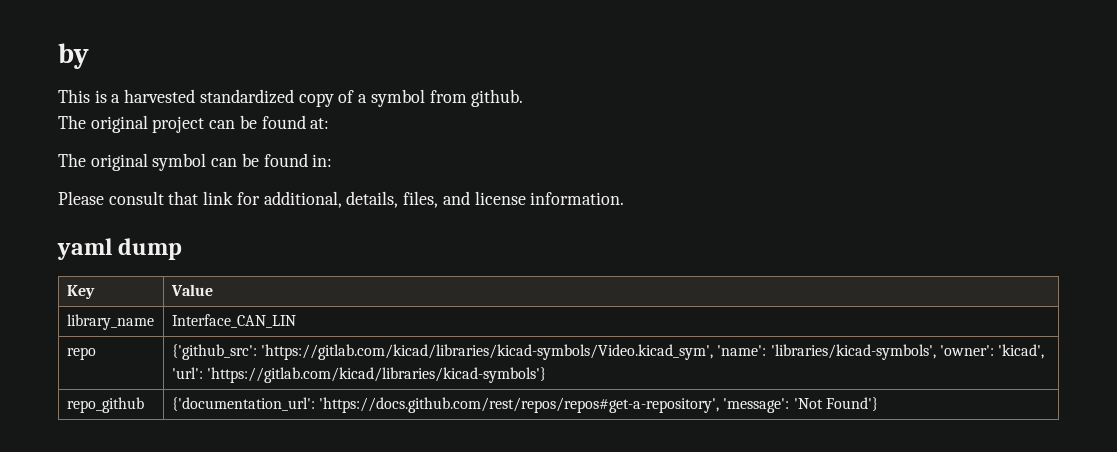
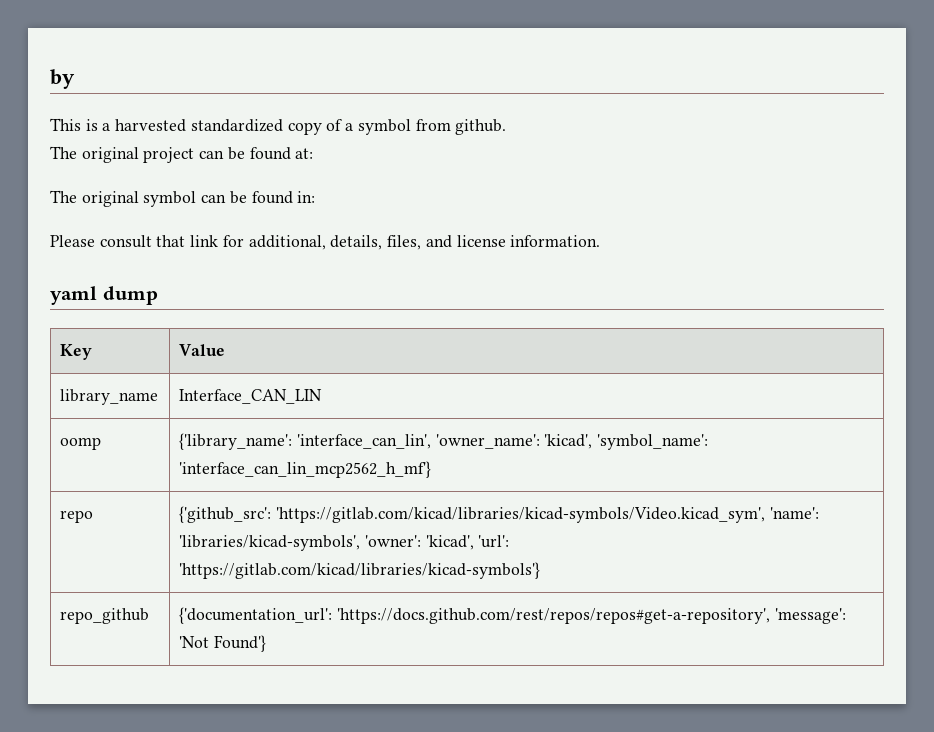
+ oomp | {'library_name': 'interface_can_lin', 'owner_name': 'kicad', 'symbol_name': 'interface_can_lin_mcp2562_h_mf'}

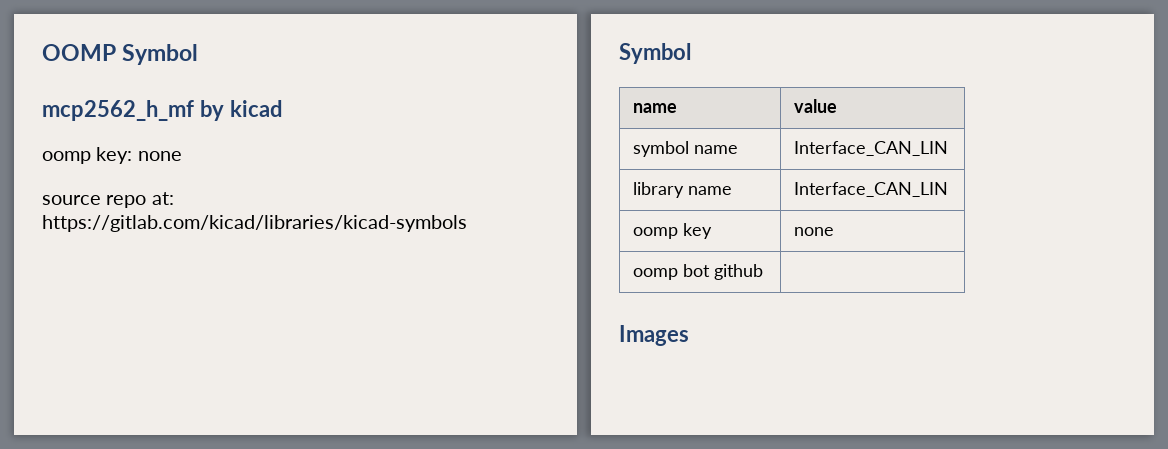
- by
- This is a harvested standardized copy of a symbol from github.
- The original project can be found at:
- The original symbol can be found in:
- Please consult that link for additional, details, files, and license information.
- yaml dump
- Key | Value
- library_name | Interface_CAN_LIN
- oomp | {'library_name': 'interface_can_lin', 'owner_name': 'kicad', 'symbol_name': 'interface_can_lin_mcp2562_h_mf'}
- repo | {'github_src': 'https://gitlab.com/kicad/libraries/kicad-symbols/Video.kicad_sym', 'name': 'libraries/kicad-symbols', 'owner': 'kicad', 'url': 'https://gitlab.com/kicad/libraries/kicad-symbols'}
- repo_github | {'documentation_url': 'https://docs.github.com/rest/repos/repos#get-a-repository', 'message': 'Not Found'}
+ OOMP Symbol
+ mcp2562_h_mf by kicad
+ oomp key: none
+ source repo at: https://gitlab.com/kicad/libraries/kicad-symbols
+ Symbol
+ name | value
+ symbol name | Interface_CAN_LIN
+ library name | Interface_CAN_LIN
+ oomp key | none
+ oomp bot github |
+ Images

